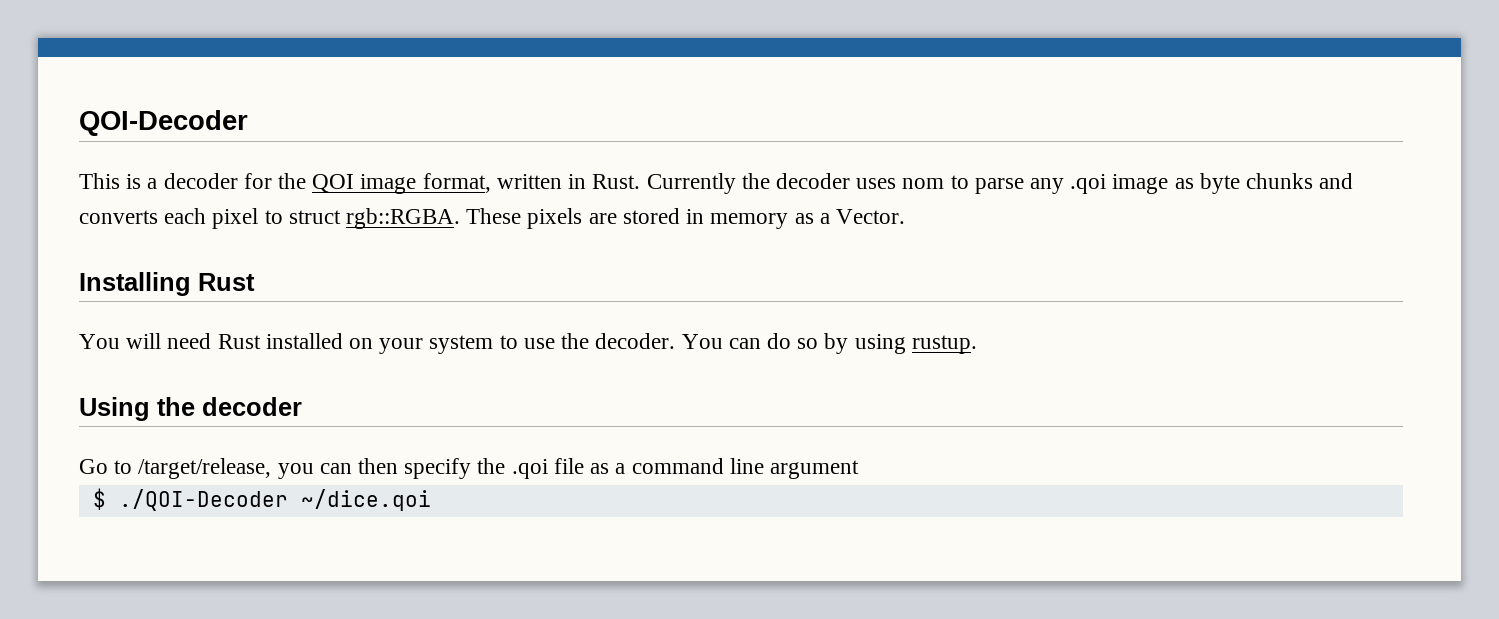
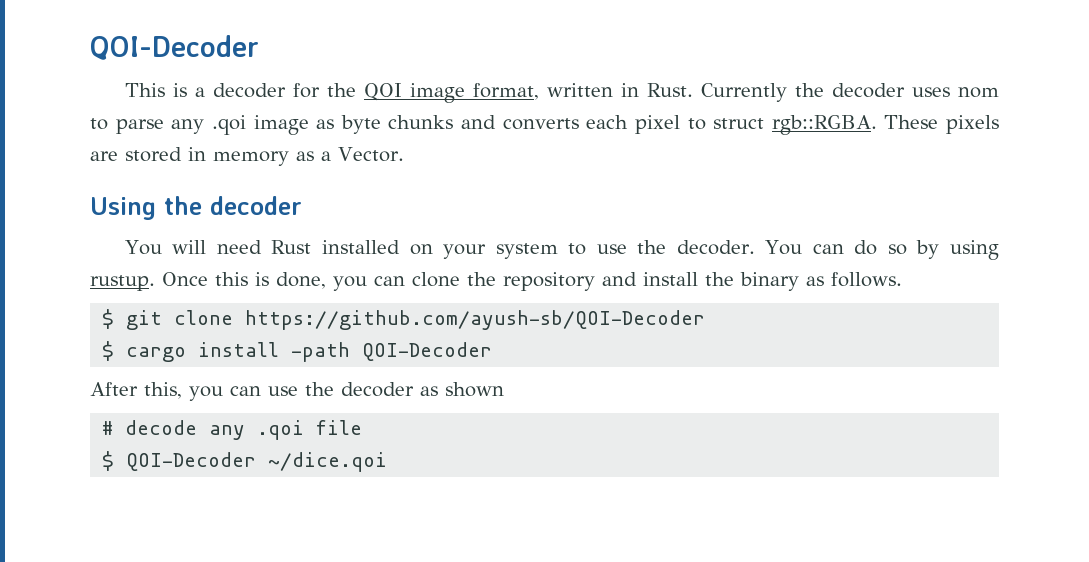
- Installing Rust
+ Using the decoder
- You can do so by using rustup.
- Using the decoder
- Go to /target/release, you can then specify the .qoi file as a command line argument
- $ ./QOI-Decoder ~/dice.qoi
+ You can do so by using rustup. Once this is done, you can clone the repository and install the binary as follows.
+ $ git clone https://github.com/ayush-sb/QOI-Decoder
+ $ cargo install -path QOI-Decoder
+ After this, you can use the decoder as shown
+ # decode any .qoi file
+ $ QOI-Decoder ~/dice.qoi

